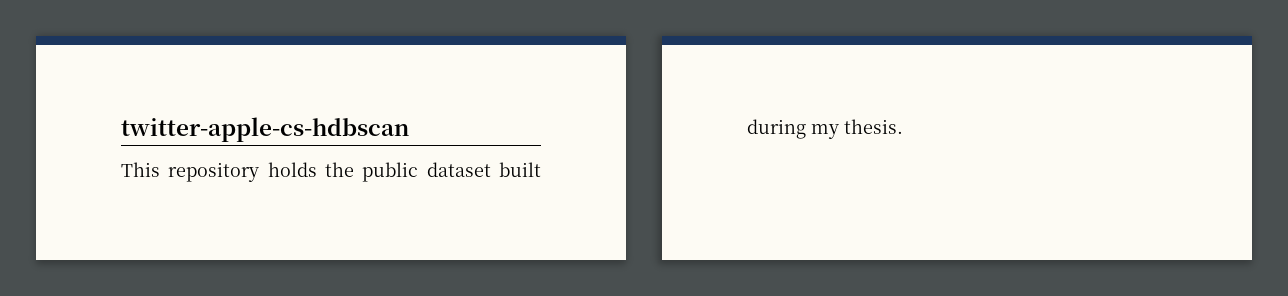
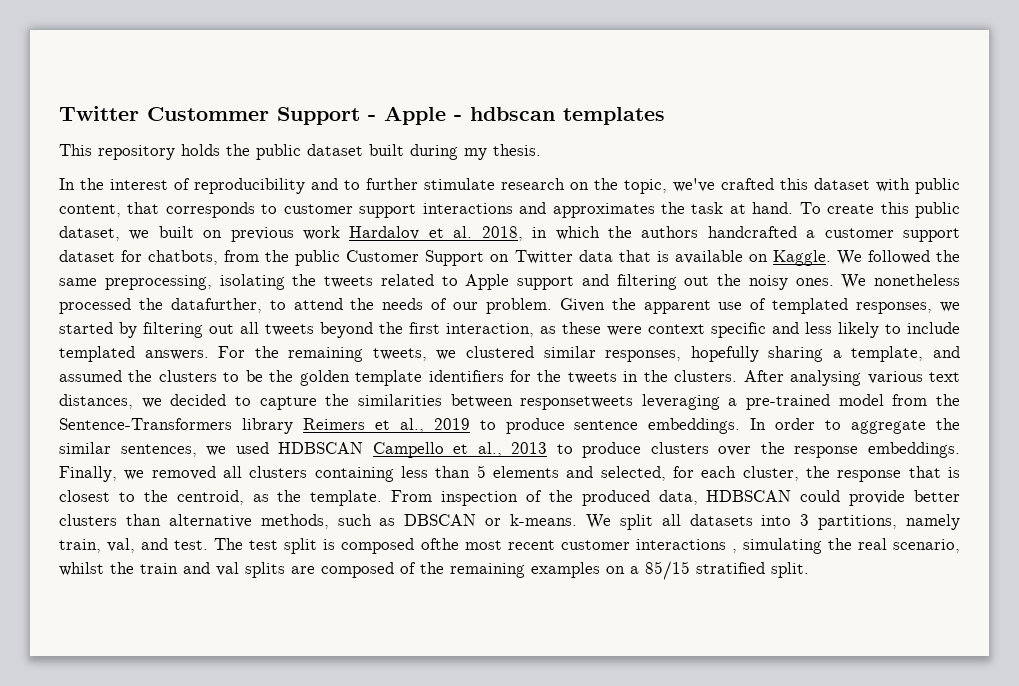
- twitter-apple-cs-hdbscan
+ Twitter Custommer Support - Apple - hdbscan templates
+ In the interest of reproducibility and to further stimulate research on the topic, we've crafted this dataset with public content, that corresponds to customer support interactions and approximates the task at hand. To create this public dataset, we built on previous work Hardalov et al. 2018, in which the authors handcrafted a customer support dataset for chatbots, from the public Customer Support on Twitter data that is available on Kaggle. We followed the same preprocessing, isolating the tweets related to Apple support and filtering out the noisy ones. We nonetheless processed the datafurther, to attend the needs of our problem. Given the apparent use of templated responses, we started by filtering out all tweets beyond the first interaction, as these were context specific and less likely to include templated answers. For the remaining tweets, we clustered similar responses, hopefully sharing a template, and assumed the clusters to be the golden template identifiers for the tweets in the clusters. After analysing various text distances, we decided to capture the similarities between responsetweets leveraging a pre-trained model from the Sentence-Transformers library Reimers et al., 2019 to produce sentence embeddings. In order to aggregate the similar sentences, we used HDBSCAN Campello et al., 2013 to produce clusters over the response embeddings. Finally, we removed all clusters containing less than 5 elements and selected, for each cluster, the response that is closest to the centroid, as the template. From inspection of the produced data, HDBSCAN could provide better clusters than alternative methods, such as DBSCAN or k-means. We split all datasets into 3 partitions, namely train, val, and test. The test split is composed ofthe most recent customer interactions , simulating the real scenario, whilst the train and val splits are composed of the remaining examples on a 85/15 stratified split.

